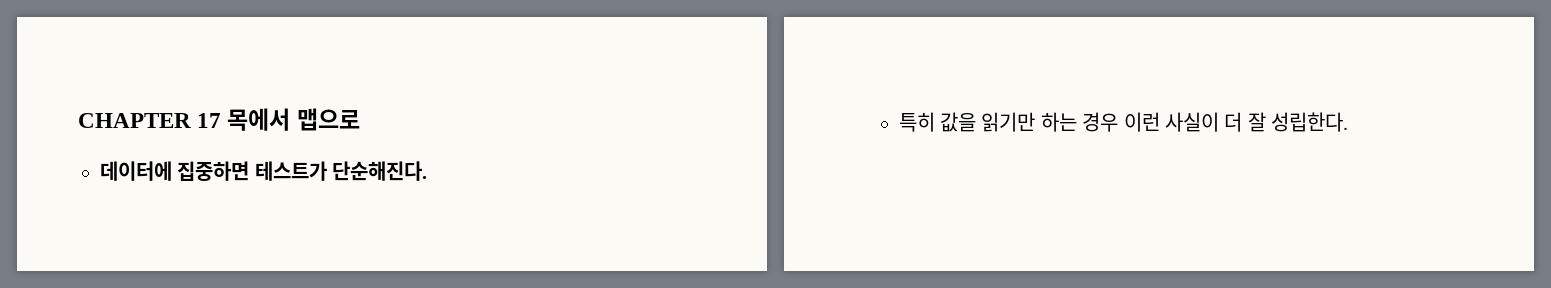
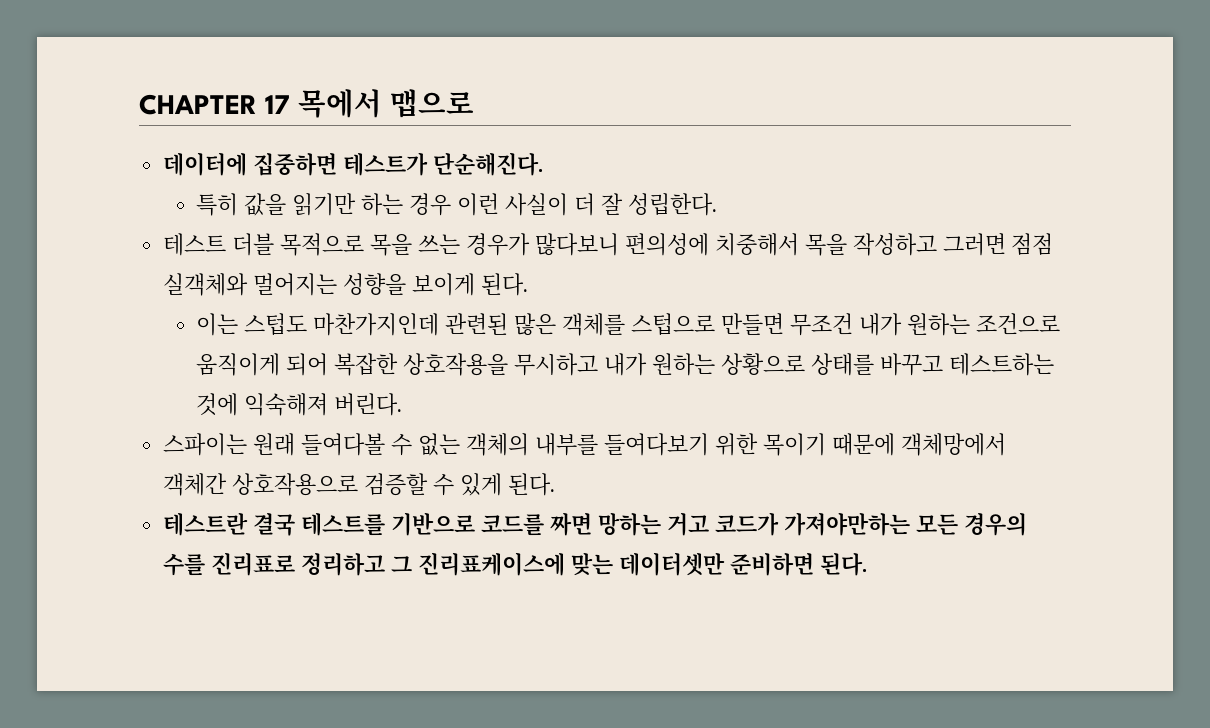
+ 테스트 더블 목적으로 목을 쓰는 경우가 많다보니 편의성에 치중해서 목을 작성하고 그러면 점점 실객체와 멀어지는 성향을 보이게 된다.
+ 이는 스텁도 마찬가지인데 관련된 많은 객체를 스텁으로 만들면 무조건 내가 원하는 조건으로 움직이게 되어 복잡한 상호작용을 무시하고 내가 원하는 상황으로 상태를 바꾸고 테스트하는 것에 익숙해져 버린다.
+ 스파이는 원래 들여다볼 수 없는 객체의 내부를 들여다보기 위한 목이기 때문에 객체망에서 객체간 상호작용으로 검증할 수 있게 된다.
+ 테스트란 결국 테스트를 기반으로 코드를 짜면 망하는 거고 코드가 가져야만하는 모든 경우의 수를 진리표로 정리하고 그 진리표케이스에 맞는 데이터셋만 준비하면 된다.

